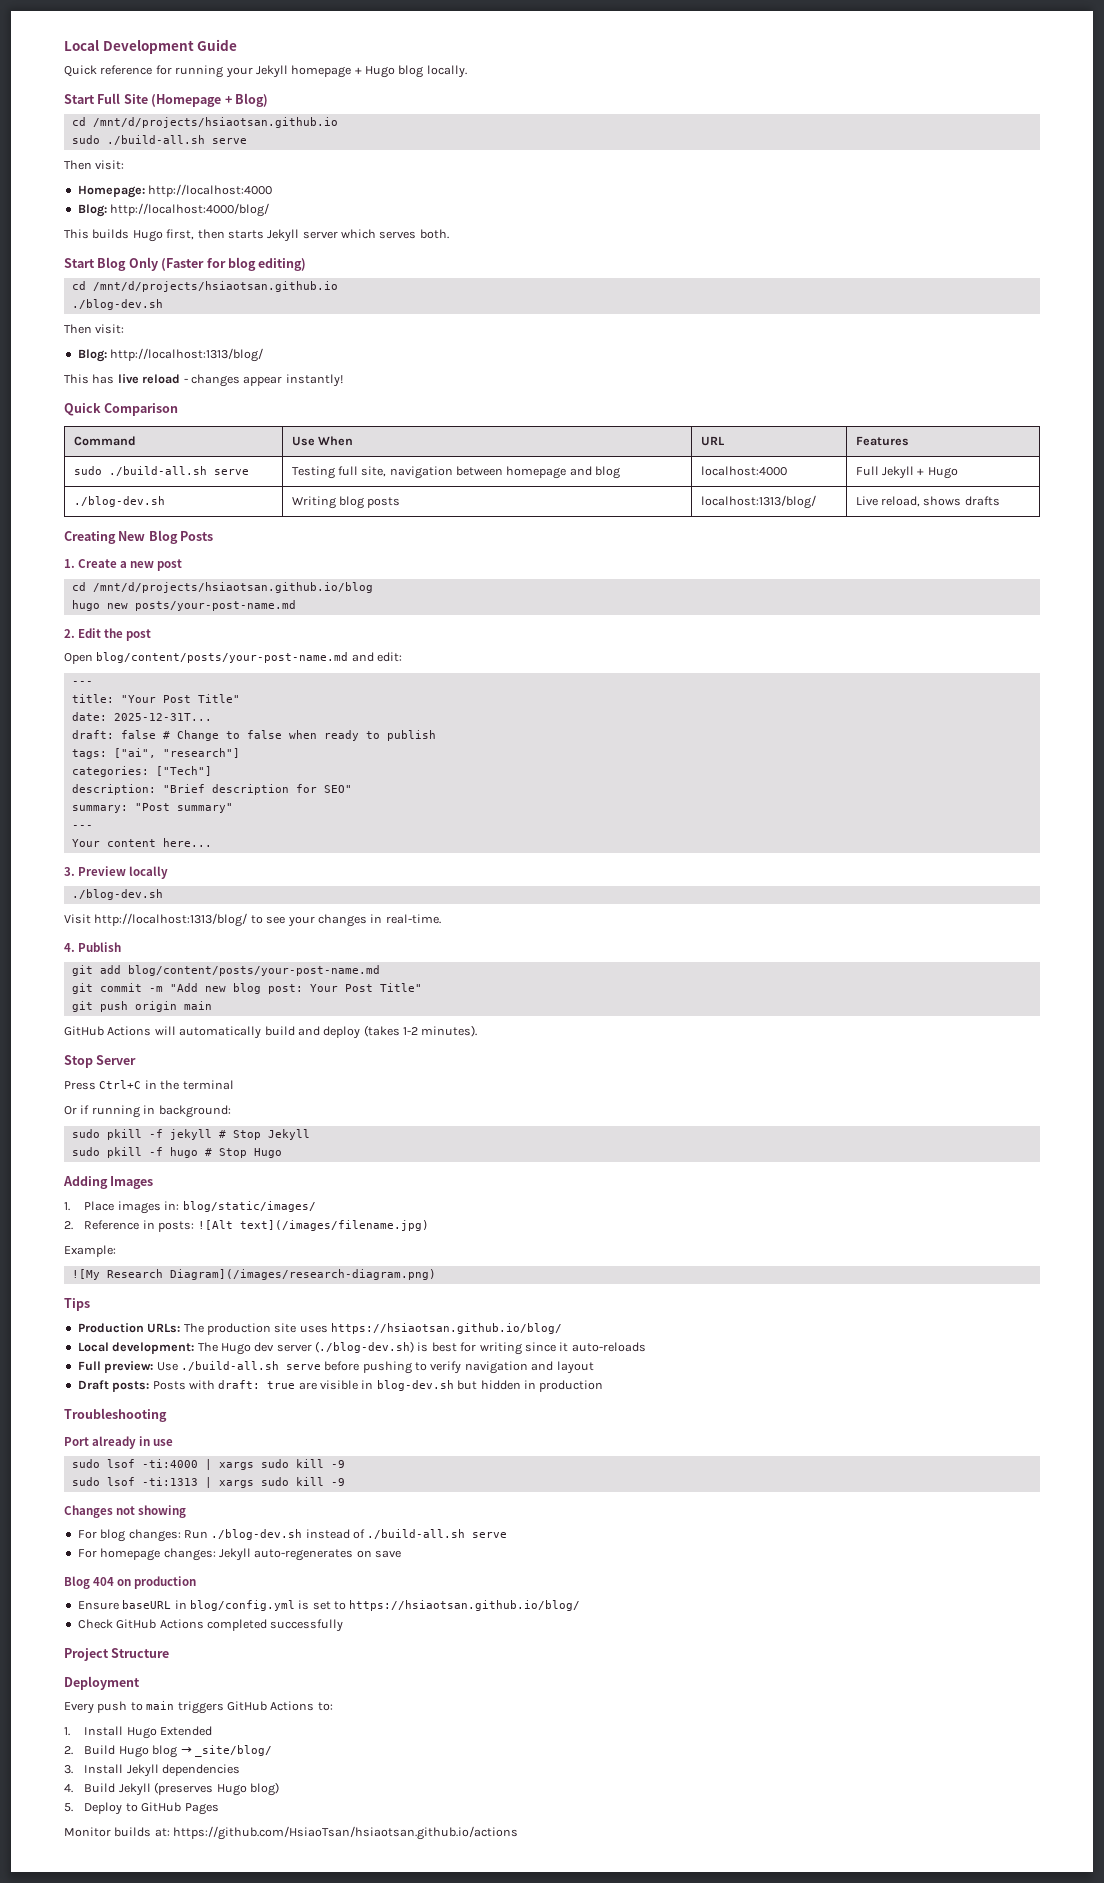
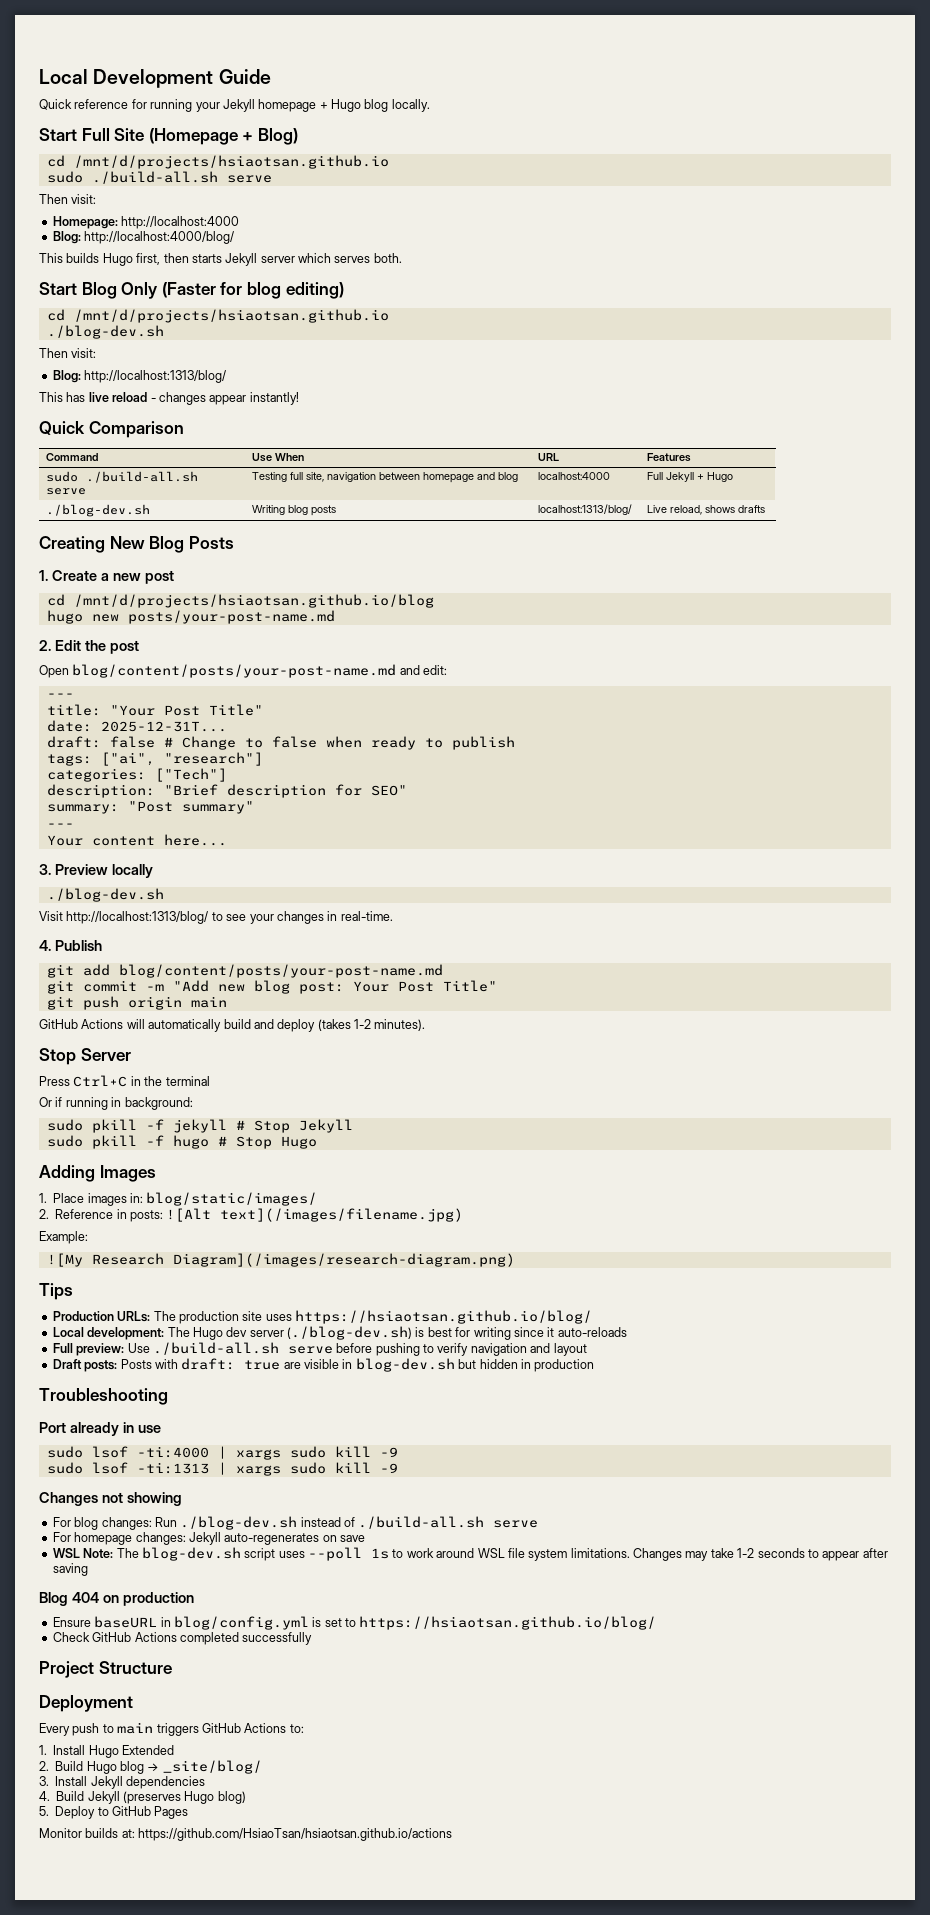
+ WSL Note: The blog-dev.sh script uses --poll 1s to work around WSL file system limitations. Changes may take 1-2 seconds to appear after saving

